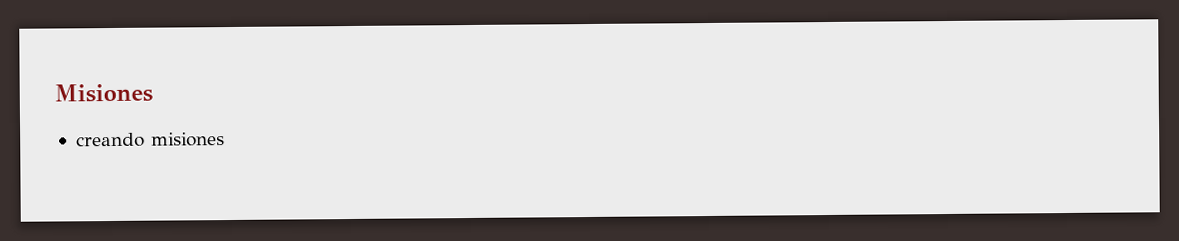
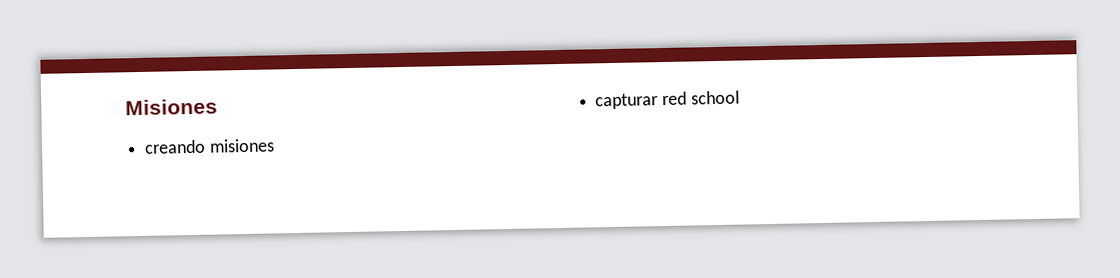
+ capturar red school

